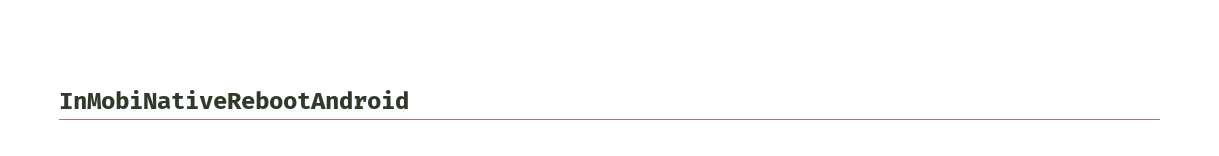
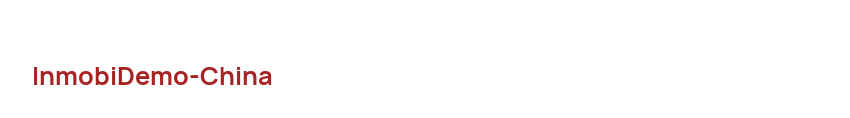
- InMobiNativeRebootAndroid
+ InmobiDemo-China

